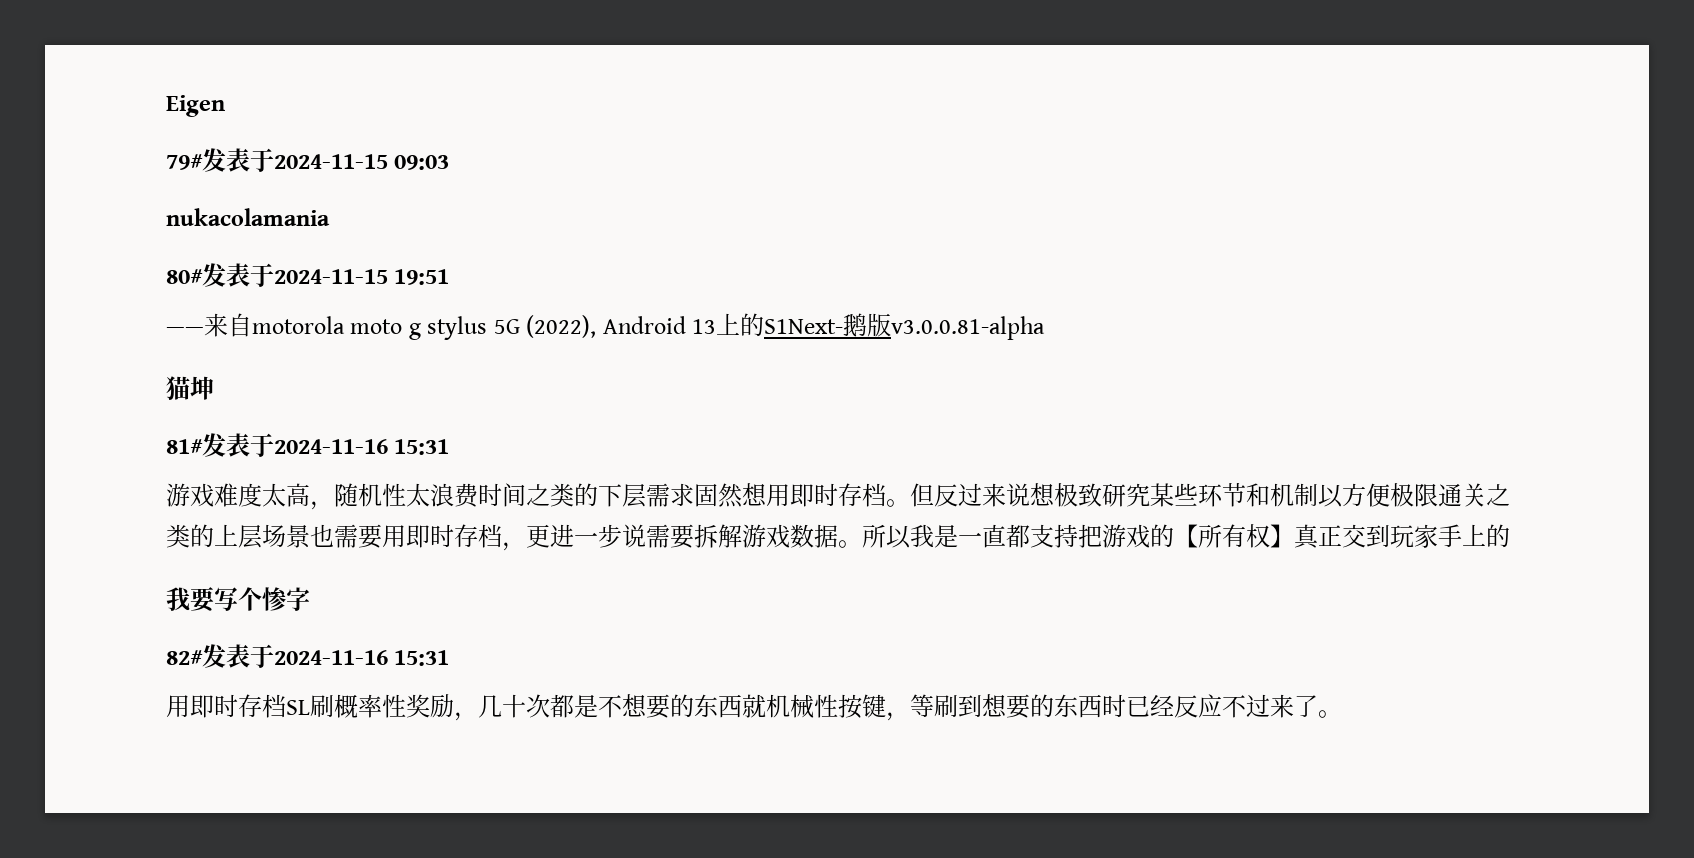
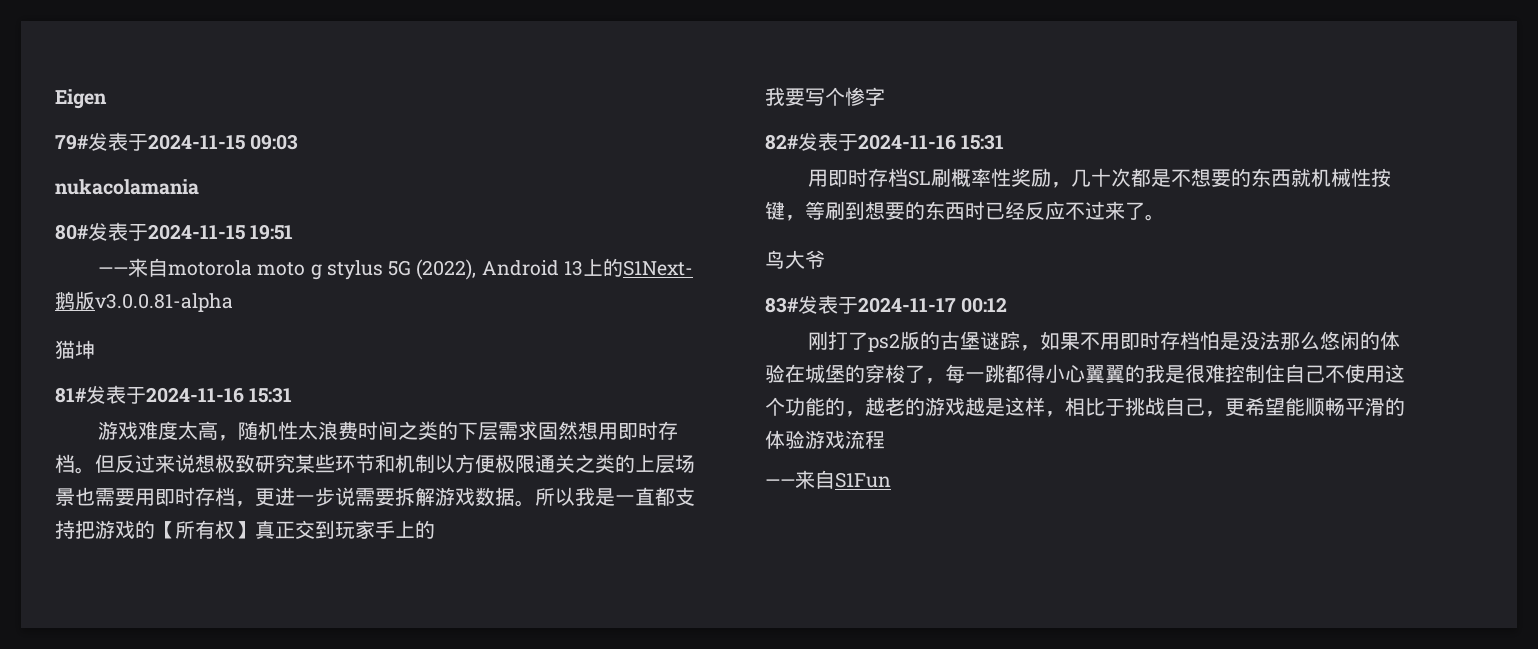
+ 鸟大爷
+ 83#发表于2024-11-17 00:12
+ 刚打了ps2版的古堡谜踪，如果不用即时存档怕是没法那么悠闲的体验在城堡的穿梭了，每一跳都得小心翼翼的我是很难控制住自己不使用这个功能的，越老的游戏越是这样，相比于挑战自己，更希望能顺畅平滑的体验游戏流程
+ ——来自S1Fun

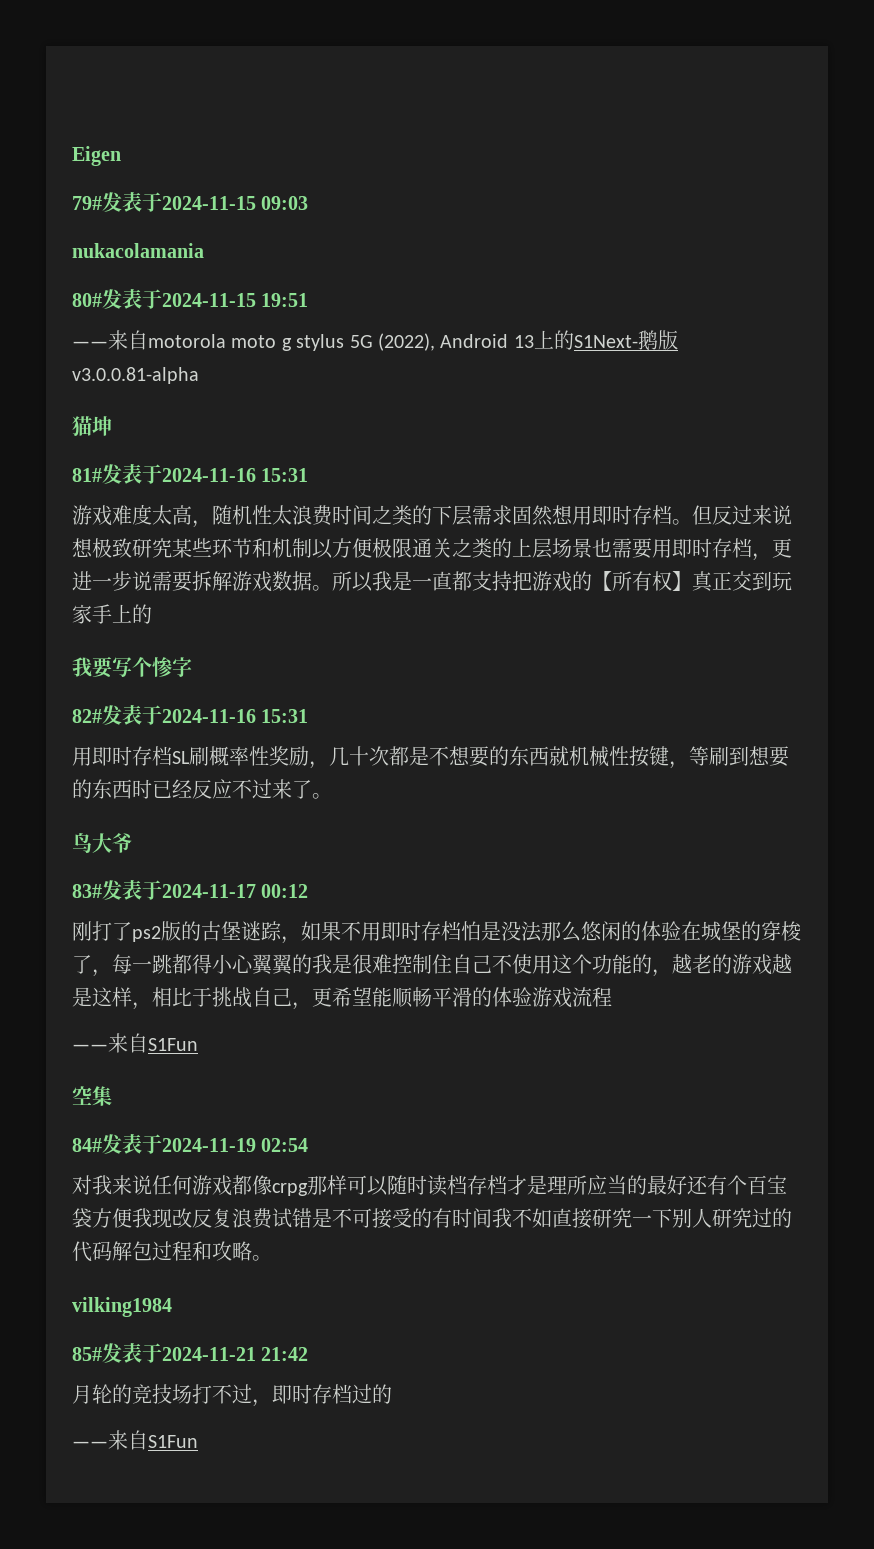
+ 空集
+ 84#发表于2024-11-19 02:54
+ 对我来说任何游戏都像crpg那样可以随时读档存档才是理所应当的最好还有个百宝袋方便我现改反复浪费试错是不可接受的有时间我不如直接研究一下别人研究过的代码解包过程和攻略。
+ vilking1984
+ 85#发表于2024-11-21 21:42
+ 月轮的竞技场打不过，即时存档过的
+ ——来自S1Fun

